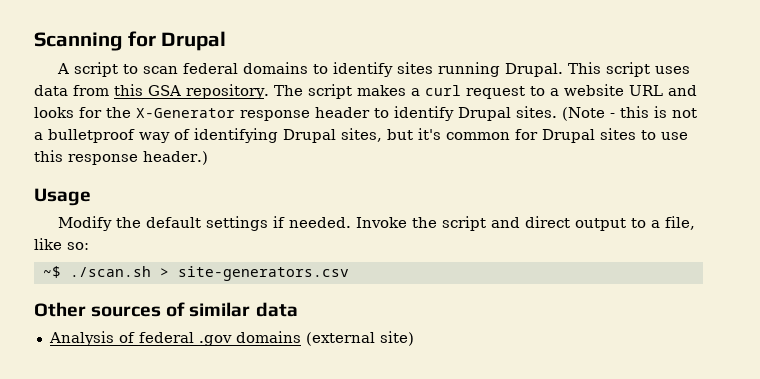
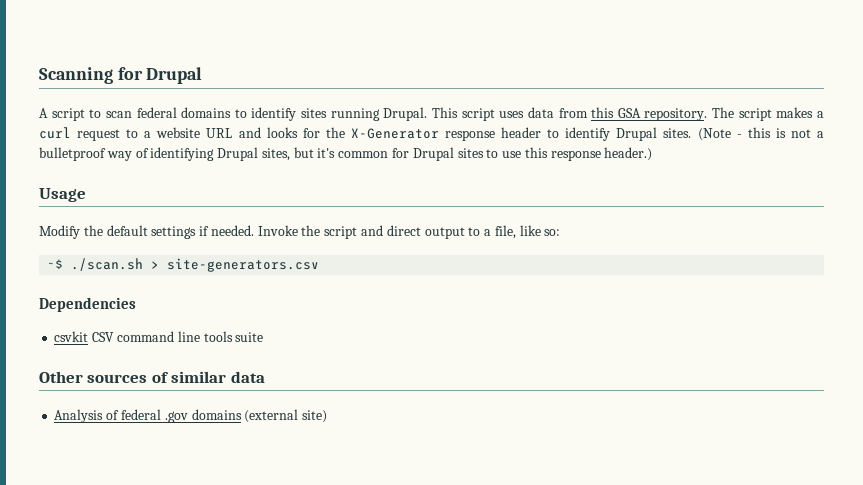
+ Dependencies
+ csvkit CSV command line tools suite

